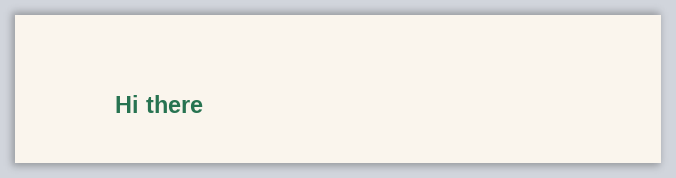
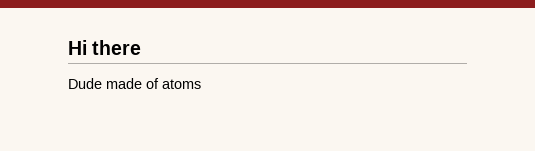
+ Dude made of atoms

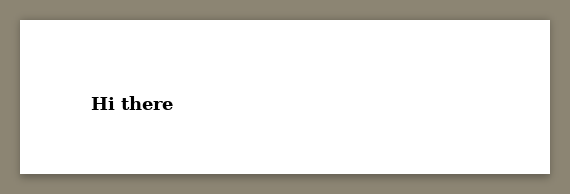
- Dude made of atoms

